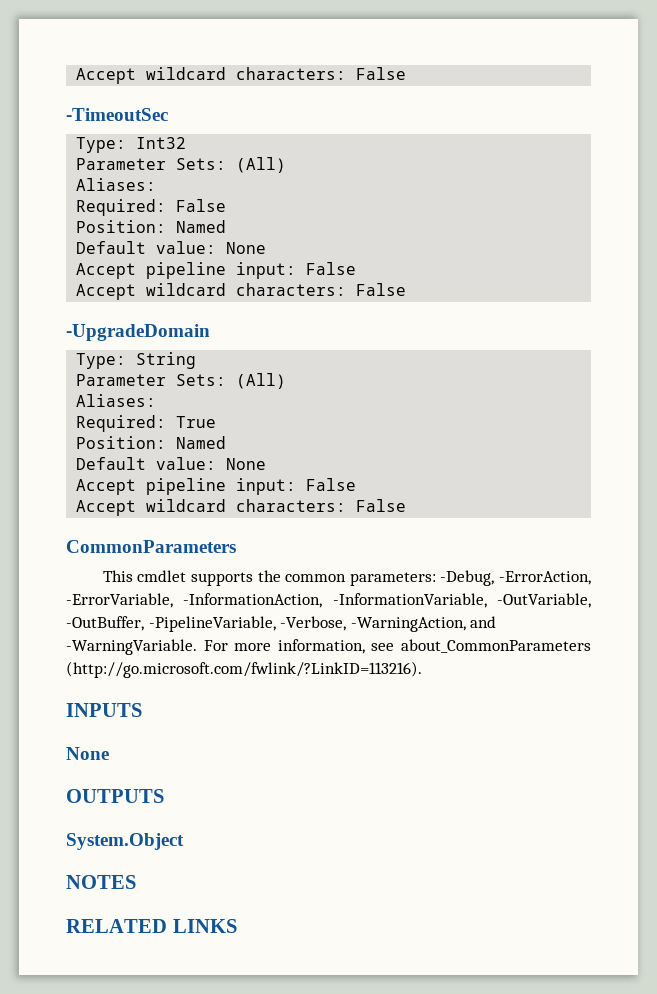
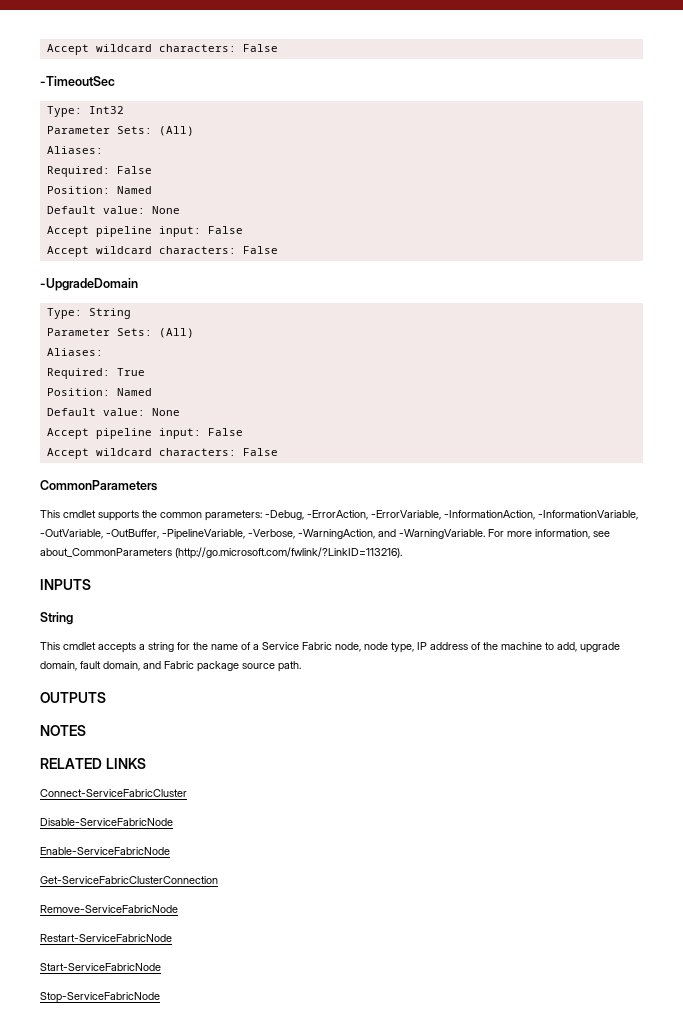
  INPUTS
- None
+ String
+ This cmdlet accepts a string for the name of a Service Fabric node, node type, IP address of the machine to add, upgrade domain, fault domain, and Fabric package source path.
- System.Object
+ Connect-ServiceFabricCluster
+ Disable-ServiceFabricNode
+ Enable-ServiceFabricNode
+ Get-ServiceFabricClusterConnection
+ Remove-ServiceFabricNode
+ Restart-ServiceFabricNode
+ Start-ServiceFabricNode
+ Stop-ServiceFabricNode

